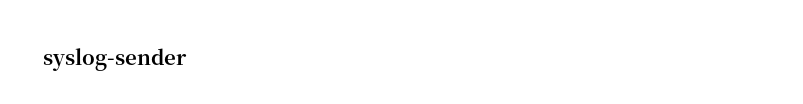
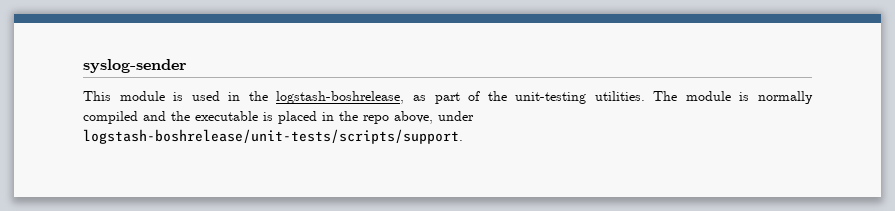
+ This module is used in the logstash-boshrelease, as part of the unit-testing utilities. The module is normally compiled and the executable is placed in the repo above, under logstash-boshrelease/unit-tests/scripts/support.

